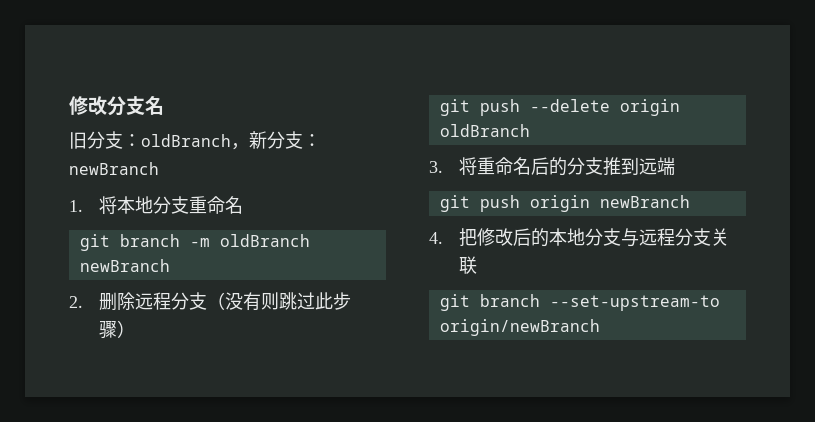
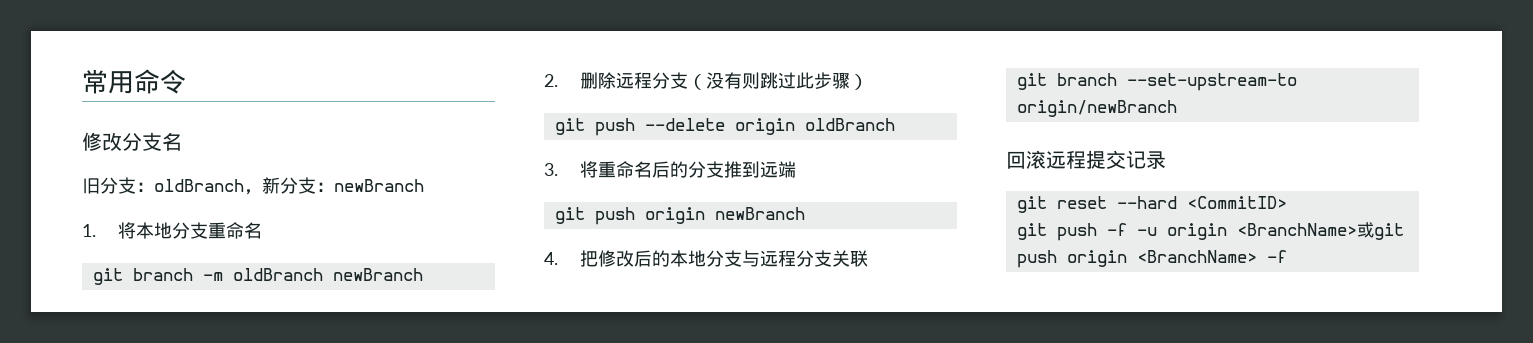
+ 常用命令
+ 回滚远程提交记录
+ git reset --hard <CommitID>
+ git push -f -u origin <BranchName>或git push origin <BranchName> -f

